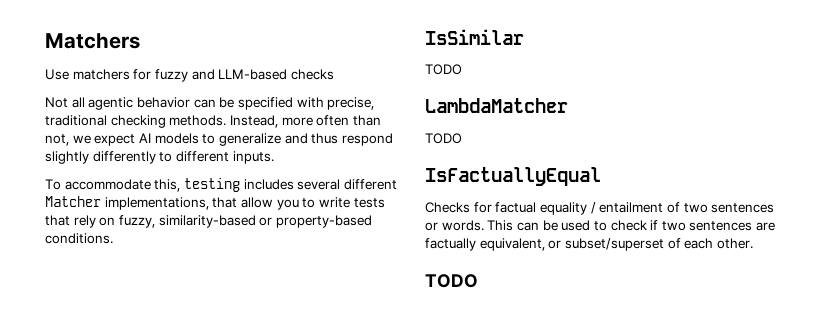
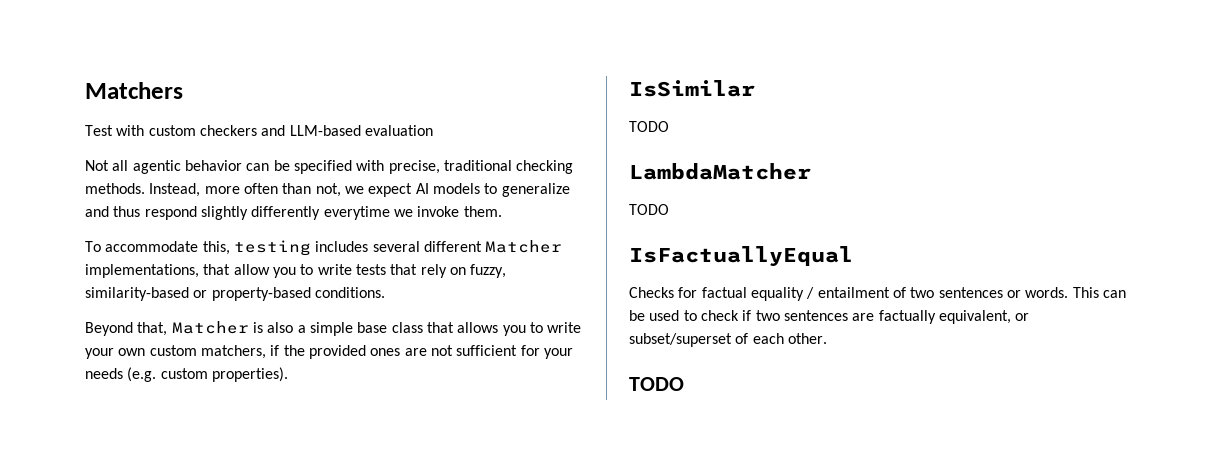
- Use matchers for fuzzy and LLM-based checks
+ Test with custom checkers and LLM-based evaluation
- Instead, more often than not, we expect AI models to generalize and thus respond slightly differently to different inputs.
+ Instead, more often than not, we expect AI models to generalize and thus respond slightly differently everytime we invoke them.
+ Beyond that, Matcher is also a simple base class that allows you to write your own custom matchers, if the provided ones are not sufficient for your needs (e.g. custom properties).

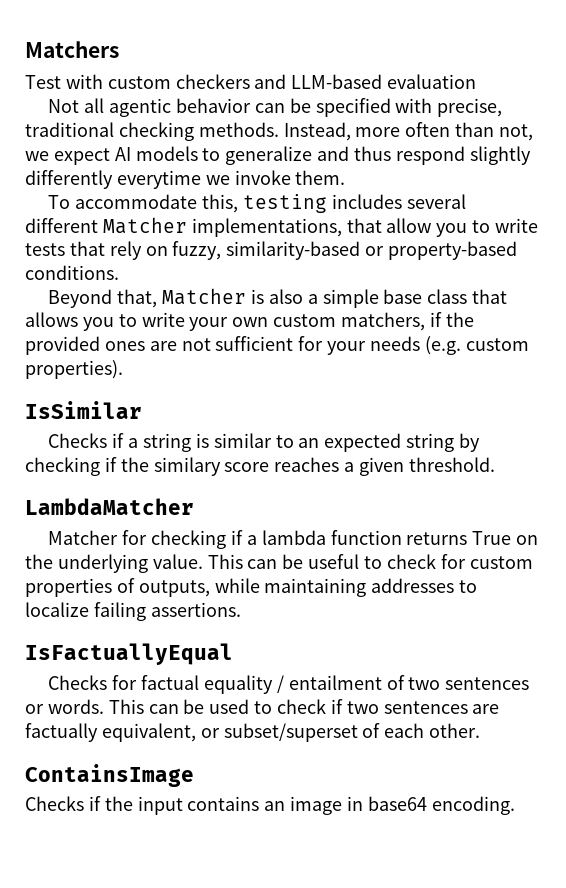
  IsSimilar
- TODO
+ Checks if a string is similar to an expected string by checking if the similary score reaches a given threshold.
  LambdaMatcher
- TODO
+ Matcher for checking if a lambda function returns True on the underlying value. This can be useful to check for custom properties of outputs, while maintaining addresses to localize failing assertions.
  This can be used to check if two sentences are factually equivalent, or subset/superset of each other.
- TODO
+ ContainsImage
+ Checks if the input contains an image in base64 encoding.

